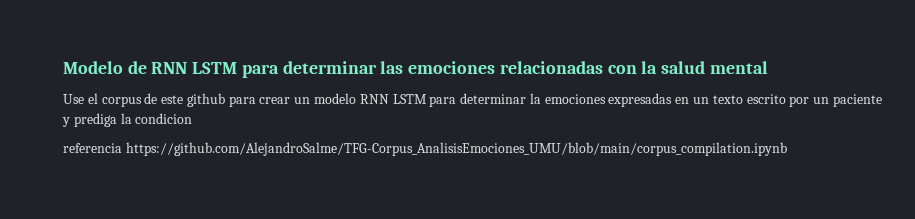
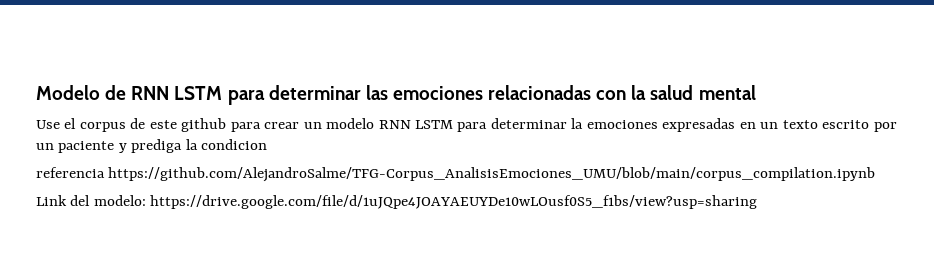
+ Link del modelo: https://drive.google.com/file/d/1uJQpe4JOAYAEUYDe10wLOusf0S5_f1bs/view?usp=sharing

